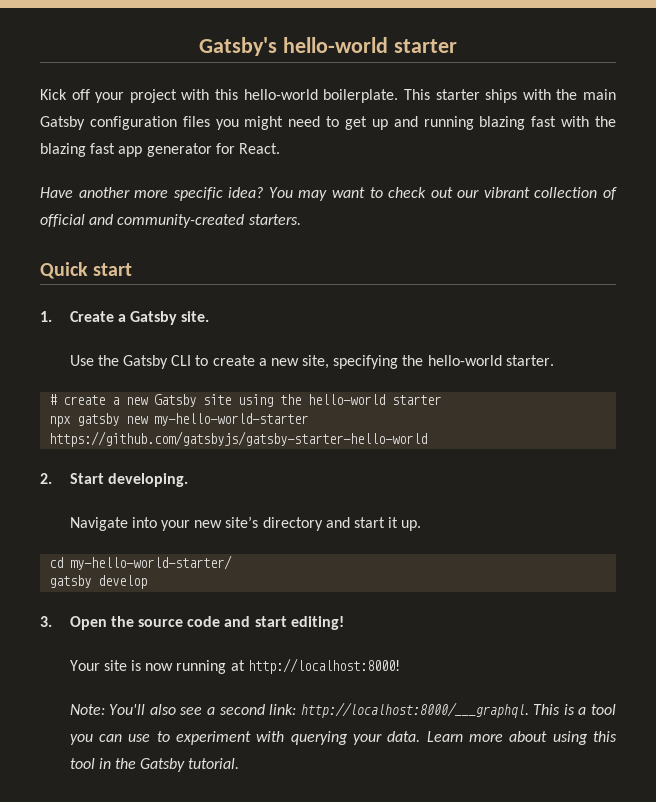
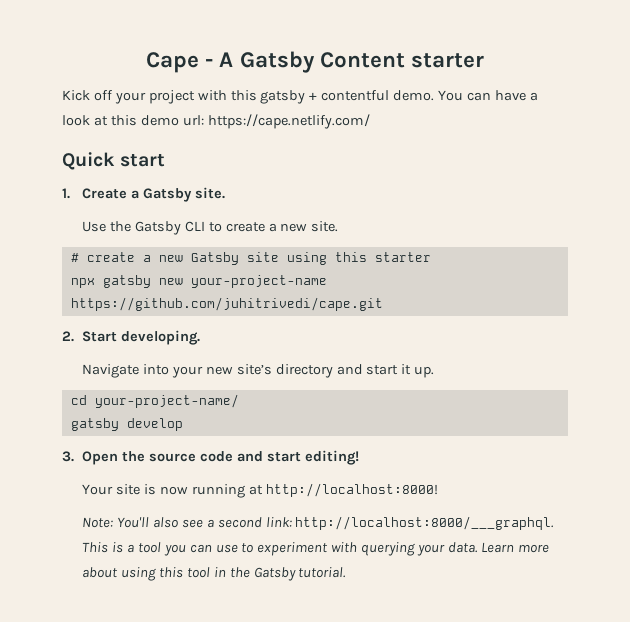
- Gatsby's hello-world starter
+ Cape - A Gatsby Content starter
- Kick off your project with this hello-world boilerplate. This starter ships with the main Gatsby configuration files you might need to get up and running blazing fast with the blazing fast app generator for React.
- Have another more specific idea? You may want to check out our vibrant collection of official and community-created starters.
+ Kick off your project with this gatsby + contentful demo. You can have a look at this demo url: https://cape.netlify.com/
- Use the Gatsby CLI to create a new site, specifying the hello-world starter.
+ Use the Gatsby CLI to create a new site.
- # create a new Gatsby site using the hello-world starter
+ # create a new Gatsby site using this starter
- npx gatsby new my-hello-world-starter https://github.com/gatsbyjs/gatsby-starter-hello-world
+ npx gatsby new your-project-name https://github.com/juhitrivedi/cape.git
- cd my-hello-world-starter/
+ cd your-project-name/

